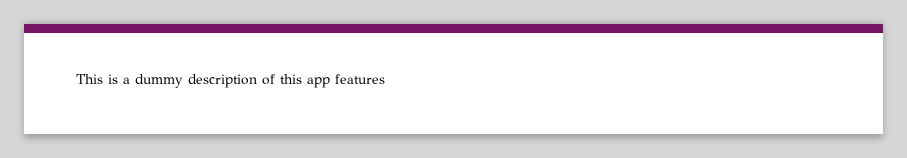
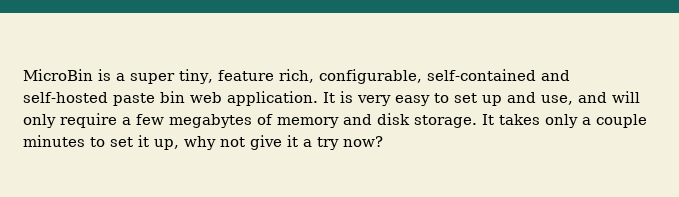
- This is a dummy description of this app features
+ MicroBin is a super tiny, feature rich, configurable, self-contained and self-hosted paste bin web application. It is very easy to set up and use, and will only require a few megabytes of memory and disk storage. It takes only a couple minutes to set it up, why not give it a try now?

